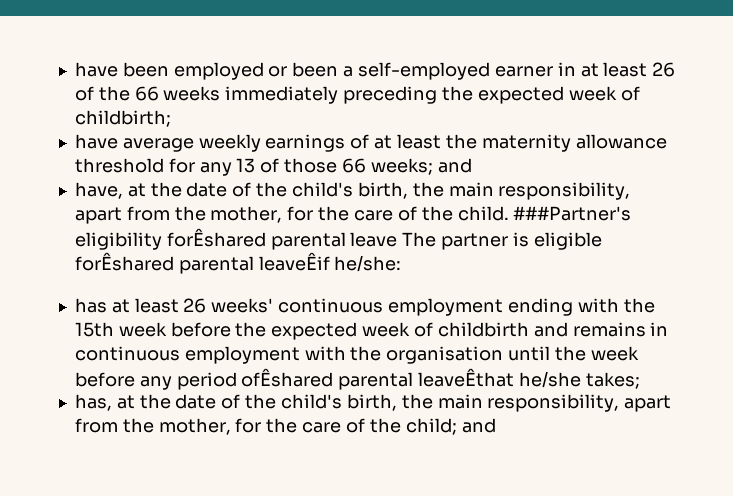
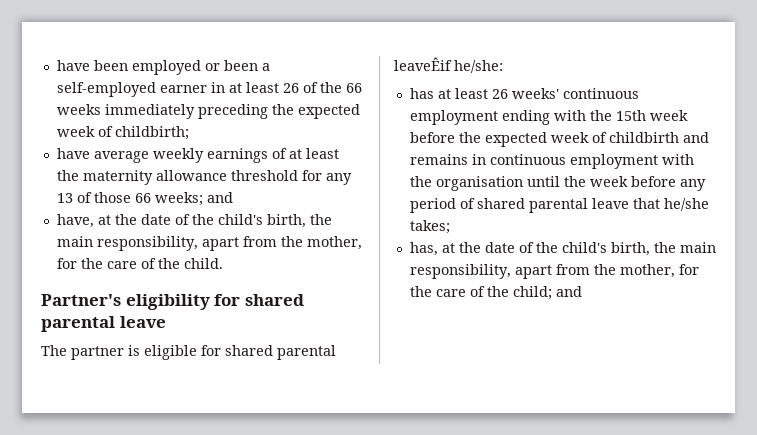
- have, at the date of the child's birth, the main responsibility, apart from the mother, for the care of the child. ###Partner's eligibility forÊshared parental leave The partner is eligible forÊshared parental leaveÊif he/she:
+ have, at the date of the child's birth, the main responsibility, apart from the mother, for the care of the child.
+ Partner's eligibility for shared parental leave
+ The partner is eligible for shared parental leaveÊif he/she:
- has at least 26 weeks' continuous employment ending with the 15th week before the expected week of childbirth and remains in continuous employment with the organisation until the week before any period ofÊshared parental leaveÊthat he/she takes;
+ has at least 26 weeks' continuous employment ending with the 15th week before the expected week of childbirth and remains in continuous employment with the organisation until the week before any period of shared parental leave that he/she takes;

